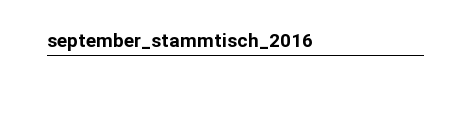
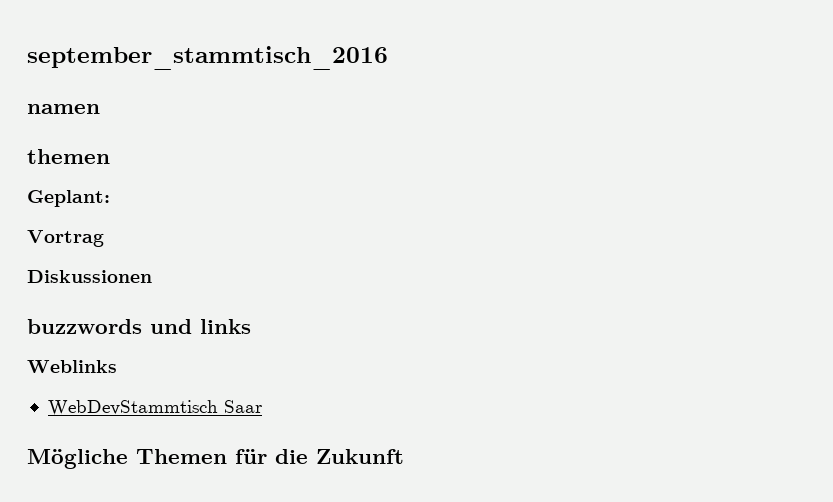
+ namen
+ themen
+ Geplant:
+ Vortrag
+ Diskussionen
+ buzzwords und links
+ Weblinks
+ WebDevStammtisch Saar
+ Mögliche Themen für die Zukunft

